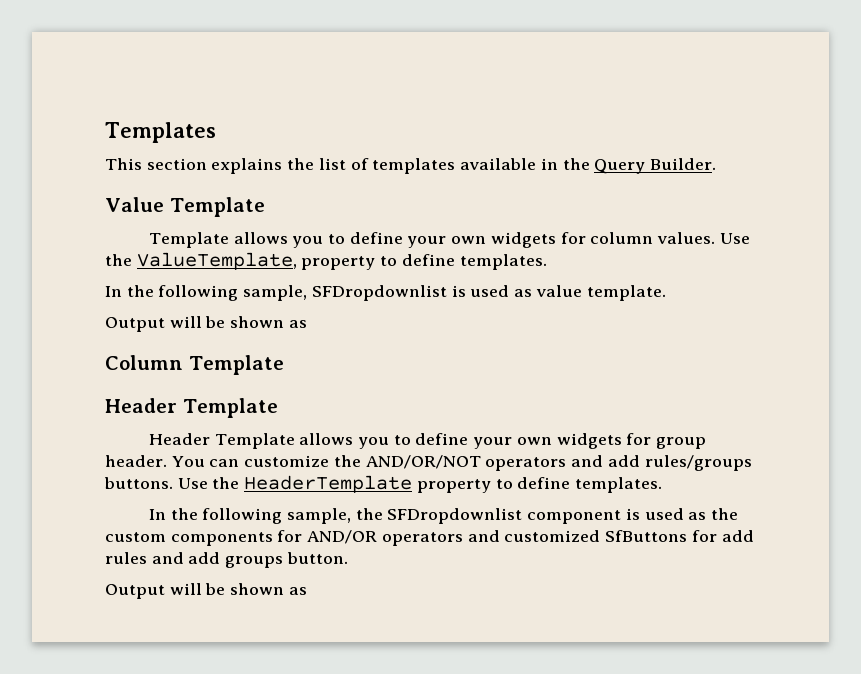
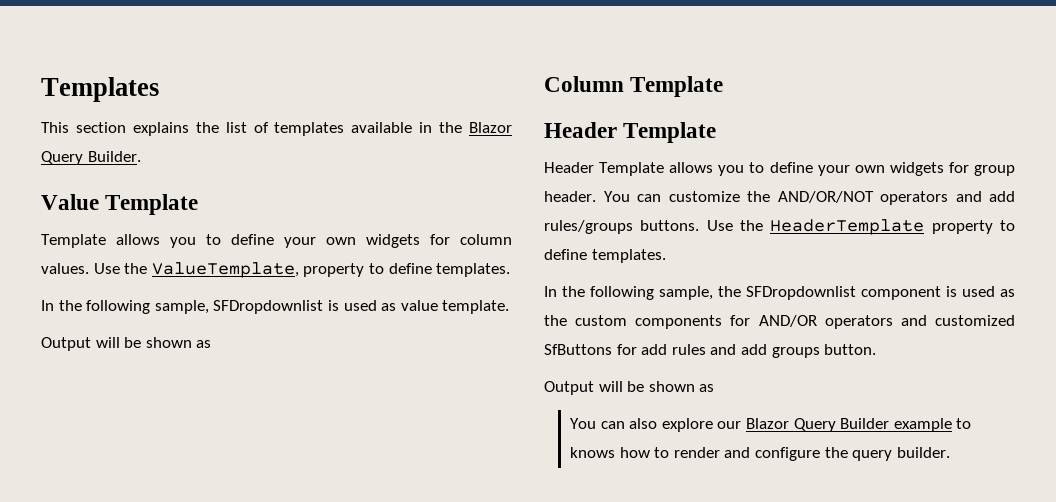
- This section explains the list of templates available in the Query Builder.
+ This section explains the list of templates available in the Blazor Query Builder.
+ You can also explore our Blazor Query Builder example to knows how to render and configure the query builder.

